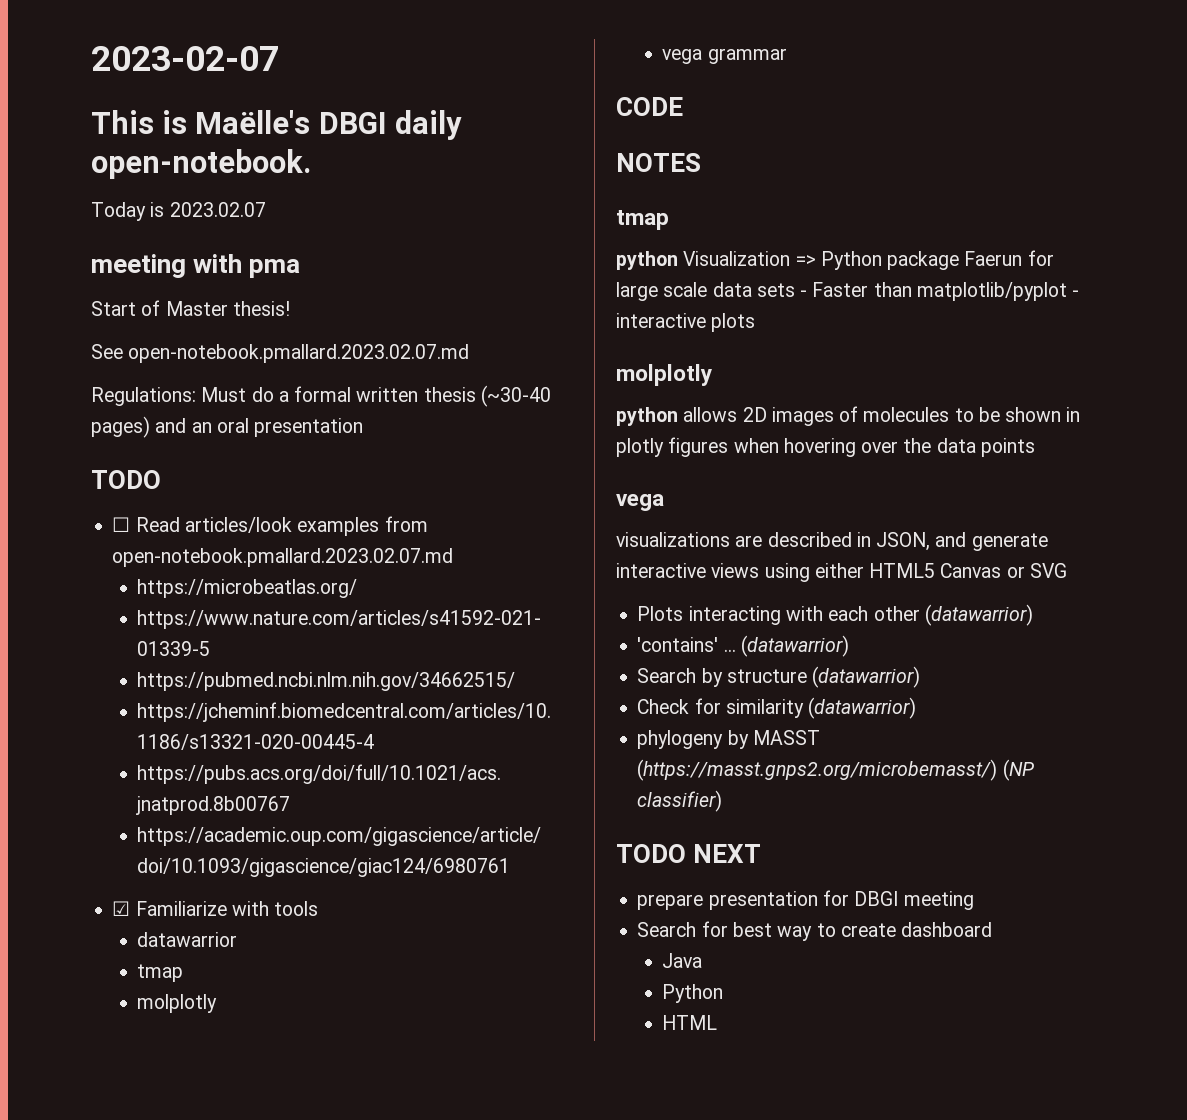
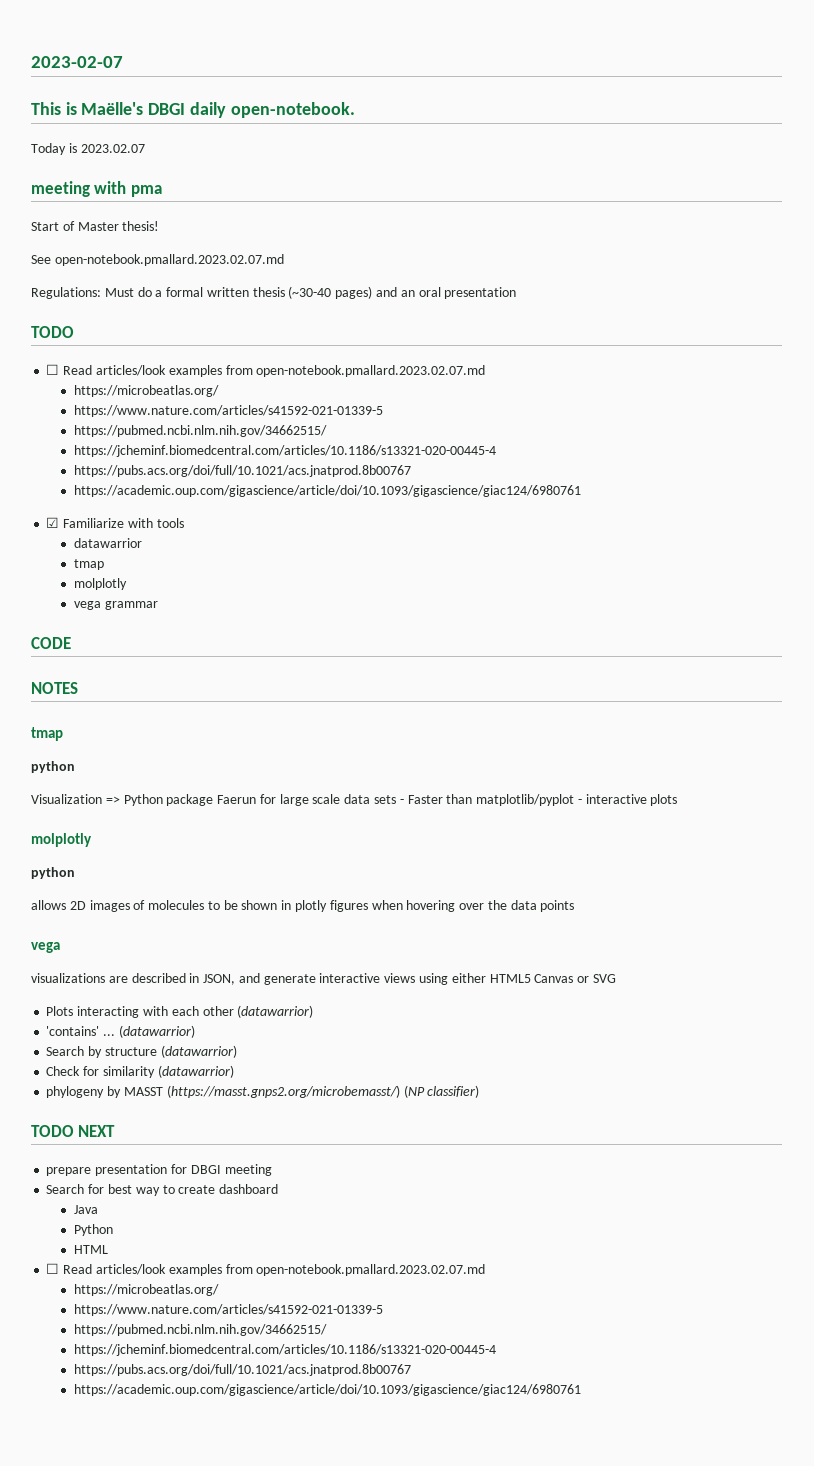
  NOTES
  tmap
- python Visualization => Python package Faerun for large scale data sets - Faster than matplotlib/pyplot - interactive plots
+ python
+ Visualization => Python package Faerun for large scale data sets - Faster than matplotlib/pyplot - interactive plots
  molplotly
- python allows 2D images of molecules to be shown in plotly figures when hovering over the data points
+ python
+ allows 2D images of molecules to be shown in plotly figures when hovering over the data points
  HTML
+ ☐ Read articles/look examples from open-notebook.pmallard.2023.02.07.md
+ https://microbeatlas.org/
+ https://www.nature.com/articles/s41592-021-01339-5
+ https://pubmed.ncbi.nlm.nih.gov/34662515/
+ https://jcheminf.biomedcentral.com/articles/10.1186/s13321-020-00445-4
+ https://pubs.acs.org/doi/full/10.1021/acs.jnatprod.8b00767
+ https://academic.oup.com/gigascience/article/doi/10.1093/gigascience/giac124/6980761

